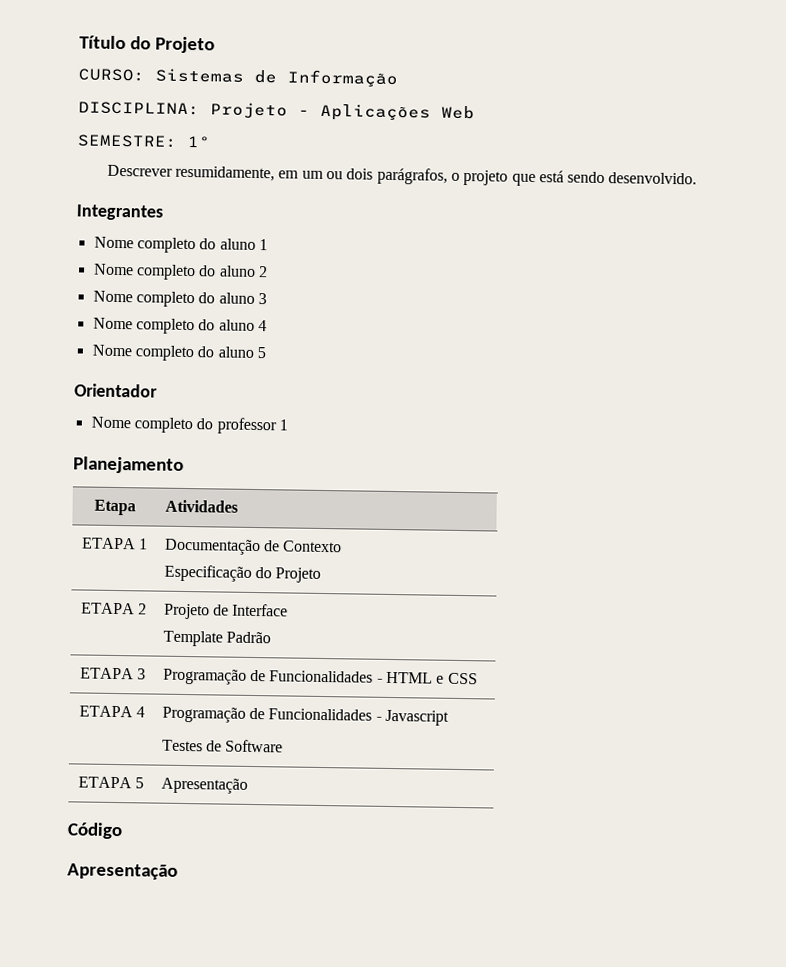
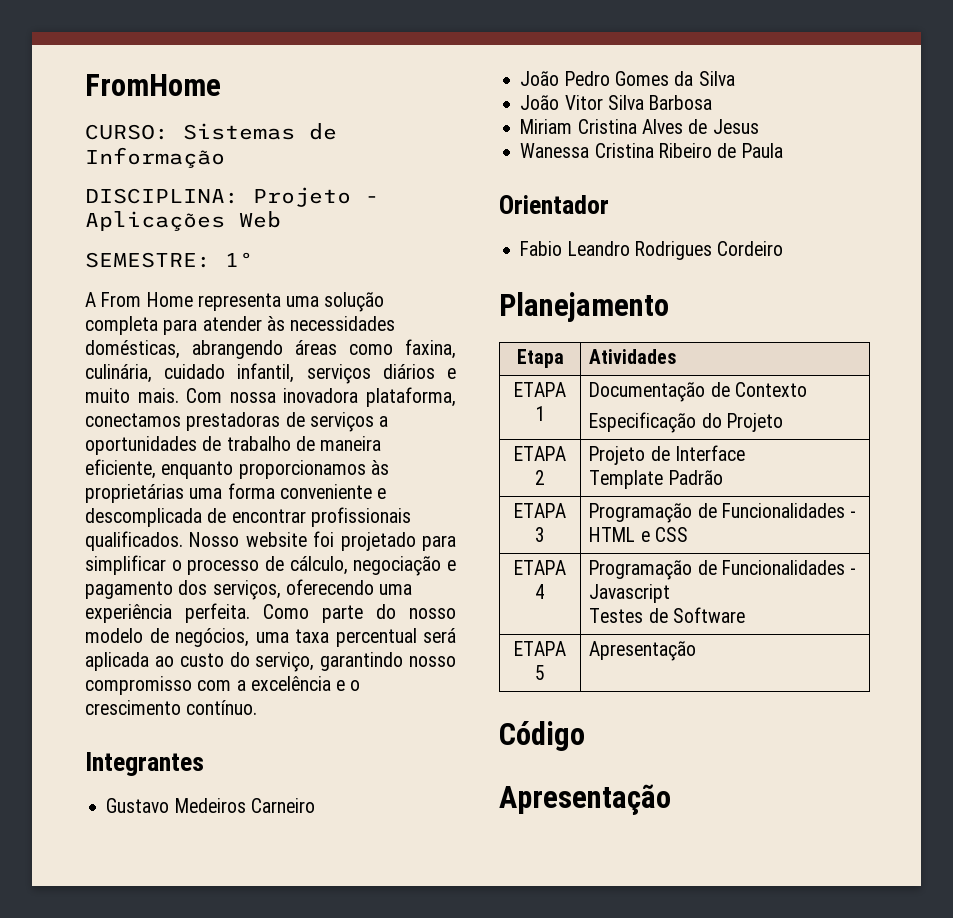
- Título do Projeto
+ FromHome
- Descrever resumidamente, em um ou dois parágrafos, o projeto que está sendo desenvolvido.
+ A From Home representa uma solução completa para atender às necessidades domésticas, abrangendo áreas como faxina, culinária, cuidado infantil, serviços diários e muito mais. Com nossa inovadora plataforma, conectamos prestadoras de serviços a oportunidades de trabalho de maneira eficiente, enquanto proporcionamos às proprietárias uma forma conveniente e descomplicada de encontrar profissionais qualificados. Nosso website foi projetado para simplificar o processo de cálculo, negociação e pagamento dos serviços, oferecendo uma experiência perfeita. Como parte do nosso modelo de negócios, uma taxa percentual será aplicada ao custo do serviço, garantindo nosso compromisso com a excelência e o crescimento contínuo.
  Integrantes
- Nome completo do aluno 1
- Nome completo do aluno 2
- Nome completo do aluno 3
- Nome completo do aluno 4
- Nome completo do aluno 5
+ Gustavo Medeiros Carneiro
+ João Pedro Gomes da Silva
+ João Vitor Silva Barbosa
+ Miriam Cristina Alves de Jesus
+ Wanessa Cristina Ribeiro de Paula
  Orientador
- Nome completo do professor 1
+ Fabio Leandro Rodrigues Cordeiro

